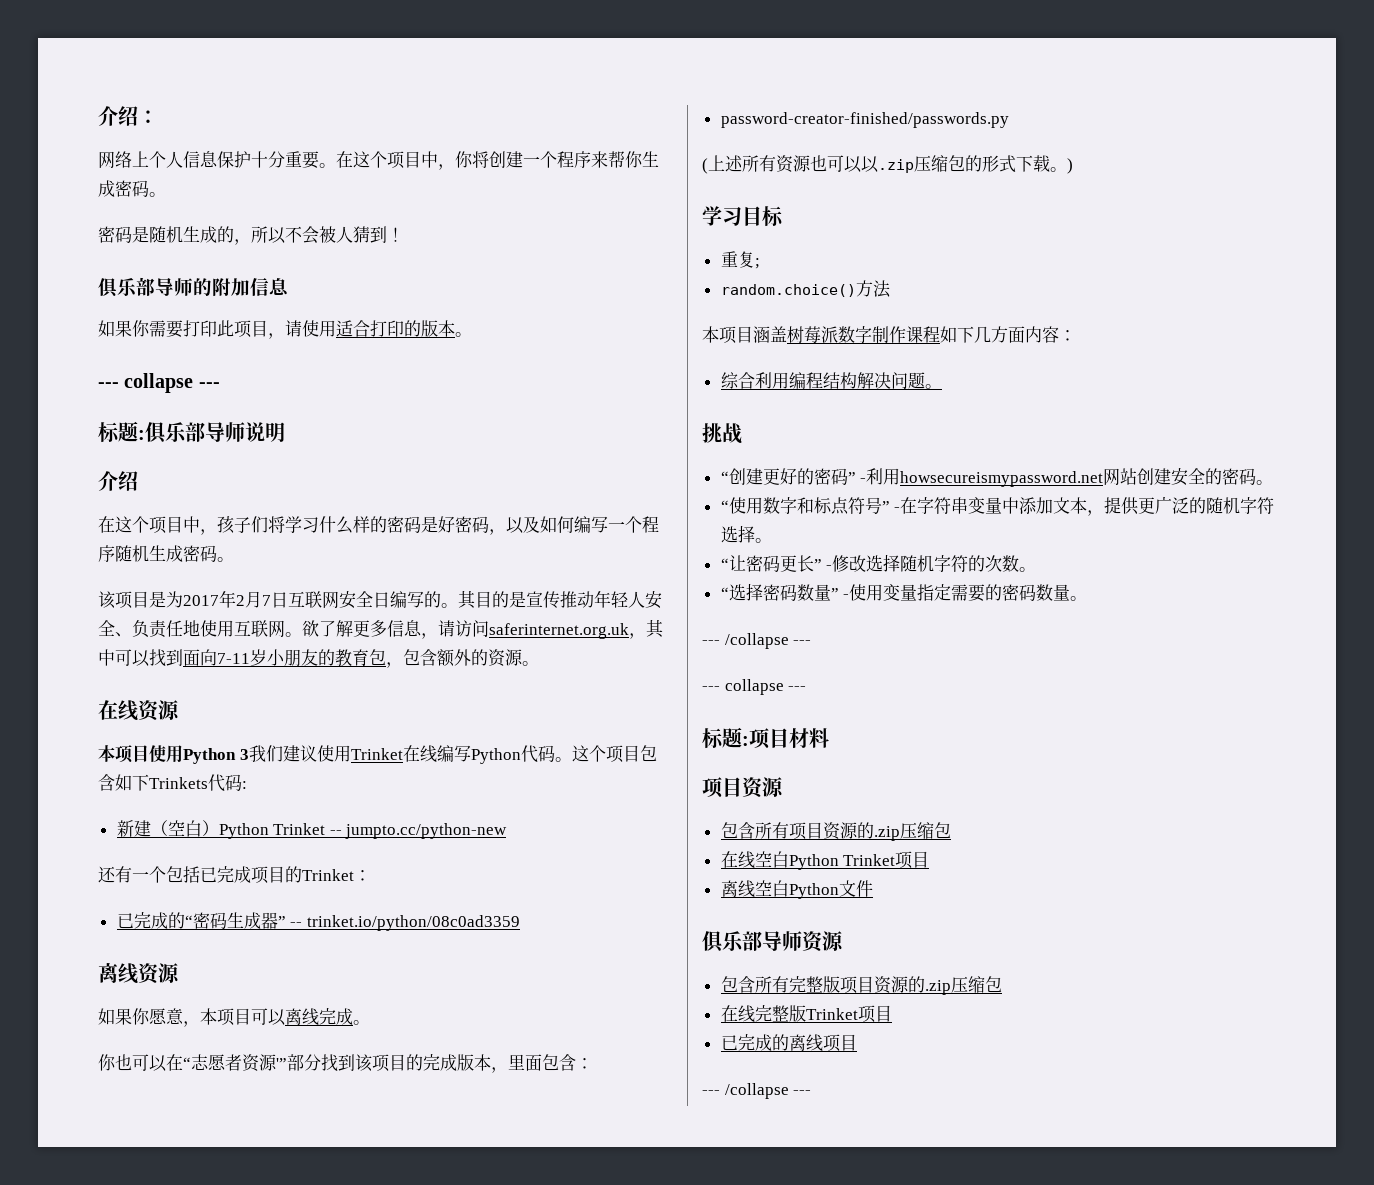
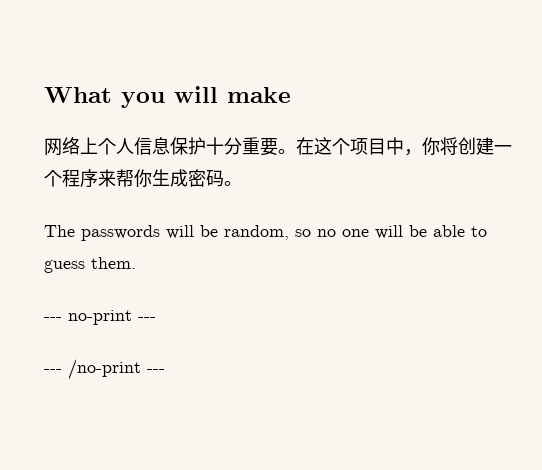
- 介绍：
+ What you will make
- 密码是随机生成的，所以不会被人猜到！
- 俱乐部导师的附加信息
- 如果你需要打印此项目，请使用适合打印的版本。
- --- collapse ---
- 标题:俱乐部导师说明
- 介绍
- 在这个项目中，孩子们将学习什么样的密码是好密码，以及如何编写一个程序随机生成密码。
- 该项目是为2017年2月7日互联网安全日编写的。其目的是宣传推动年轻人安全、负责任地使用互联网。欲了解更多信息，请访问saferinternet.org.uk，其中可以找到面向7-11岁小朋友的教育包，包含额外的资源。
- 在线资源
- 本项目使用Python 3我们建议使用Trinket在线编写Python代码。这个项目包含如下Trinkets代码:
- 新建（空白）Python Trinket -- jumpto.cc/python-new
- 还有一个包括已完成项目的Trinket：
- 已完成的“密码生成器” -- trinket.io/python/08c0ad3359
- 离线资源
- 如果你愿意，本项目可以离线完成。
- 你也可以在“志愿者资源'”部分找到该项目的完成版本，里面包含：
- password-creator-finished/passwords.py
- (上述所有资源也可以以.zip压缩包的形式下载。)
- 学习目标
- 重复;
- random.choice()方法
- 本项目涵盖树莓派数字制作课程如下几方面内容：
- 综合利用编程结构解决问题。
- 挑战
- “创建更好的密码” -利用howsecureismypassword.net网站创建安全的密码。
- “使用数字和标点符号” -在字符串变量中添加文本，提供更广泛的随机字符选择。
- “让密码更长” -修改选择随机字符的次数。
- “选择密码数量” -使用变量指定需要的密码数量。
- --- /collapse ---
- --- collapse ---
- 标题:项目材料
- 项目资源
- 包含所有项目资源的.zip压缩包
- 在线空白Python Trinket项目
- 离线空白Python文件
- 俱乐部导师资源
- 包含所有完整版项目资源的.zip压缩包
- 在线完整版Trinket项目
- 已完成的离线项目
- --- /collapse ---
+ The passwords will be random, so no one will be able to guess them.
+ --- no-print ---
+ --- /no-print ---

